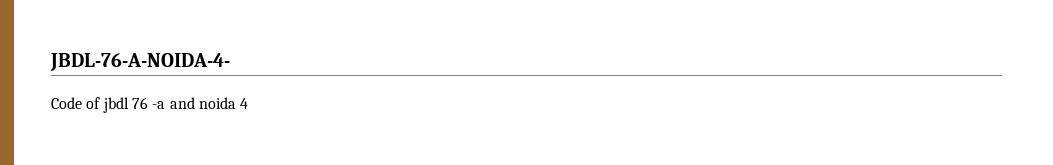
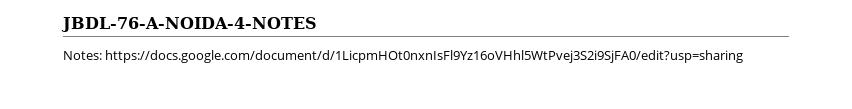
- JBDL-76-A-NOIDA-4-
- Code of jbdl 76 -a and noida 4
+ JBDL-76-A-NOIDA-4-NOTES
+ Notes: https://docs.google.com/document/d/1LicpmHOt0nxnIsFl9Yz16oVHhl5WtPvej3S2i9SjFA0/edit?usp=sharing

